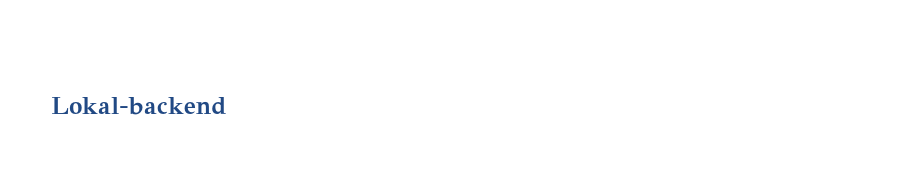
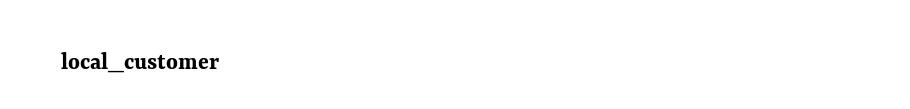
- Lokal-backend
+ local_customer

